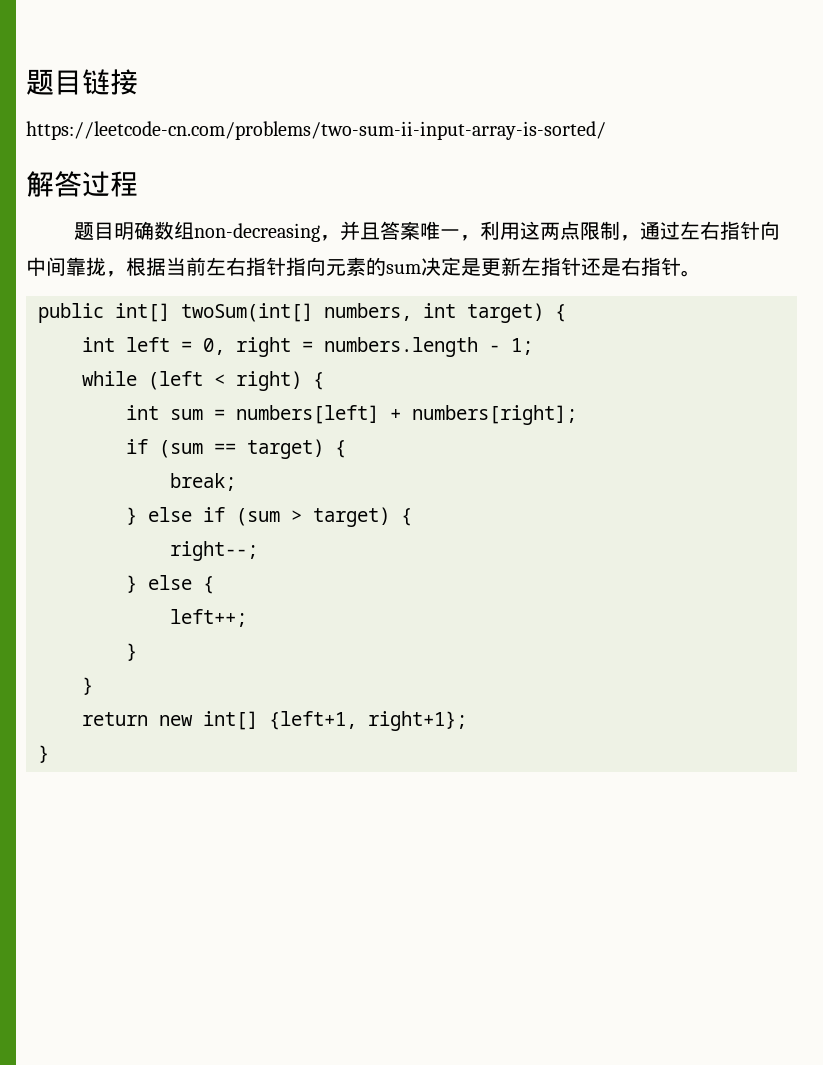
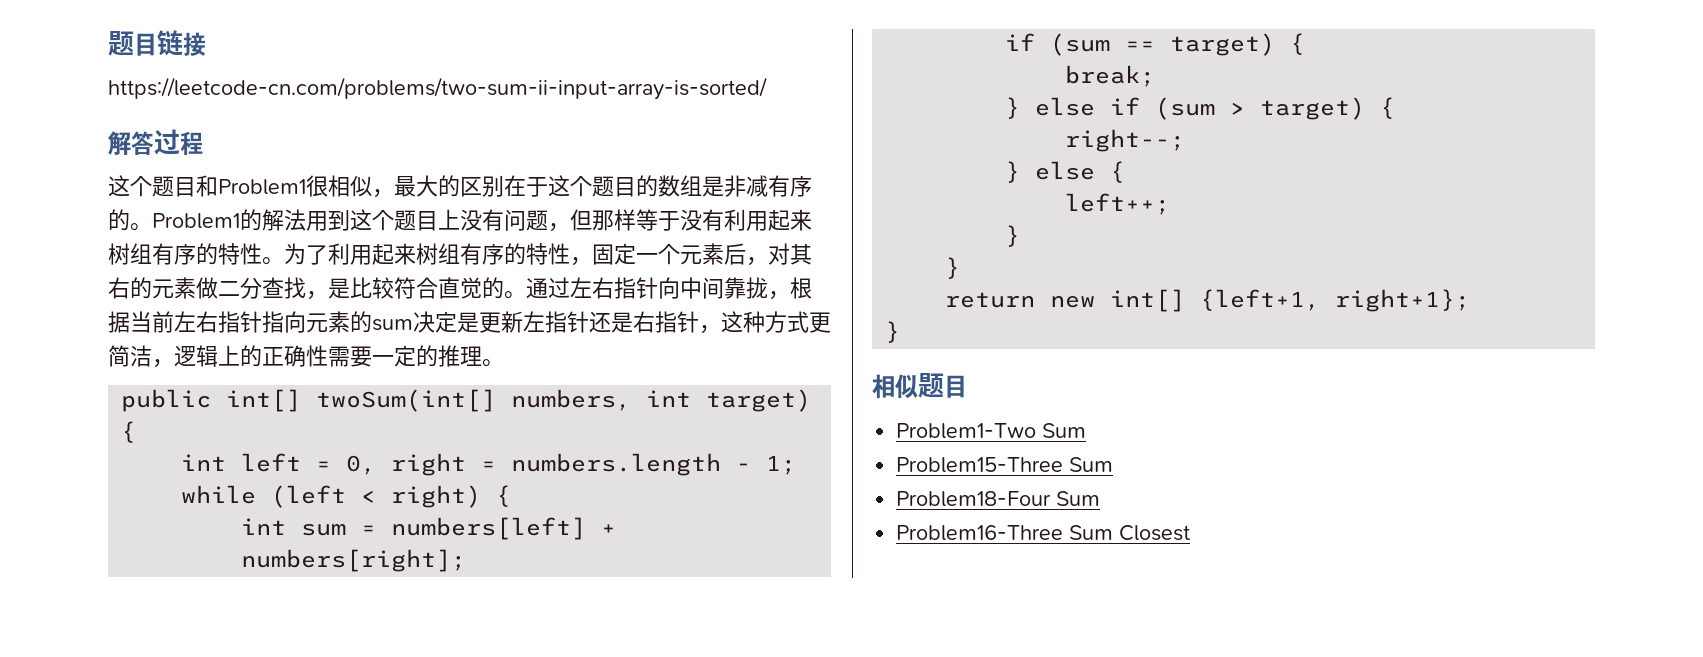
- 题目明确数组non-decreasing，并且答案唯一，利用这两点限制，通过左右指针向中间靠拢，根据当前左右指针指向元素的sum决定是更新左指针还是右指针。
+ 这个题目和Problem1很相似，最大的区别在于这个题目的数组是非减有序的。Problem1的解法用到这个题目上没有问题，但那样等于没有利用起来树组有序的特性。为了利用起来树组有序的特性，固定一个元素后，对其右的元素做二分查找，是比较符合直觉的。通过左右指针向中间靠拢，根据当前左右指针指向元素的sum决定是更新左指针还是右指针，这种方式更简洁，逻辑上的正确性需要一定的推理。
+ 相似题目
+ Problem1-Two Sum
+ Problem15-Three Sum
+ Problem18-Four Sum
+ Problem16-Three Sum Closest

